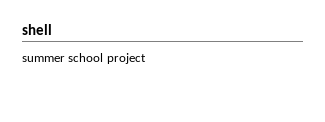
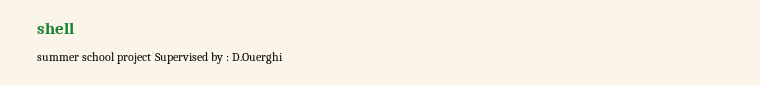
- summer school project
+ summer school project Supervised by : D.Ouerghi

